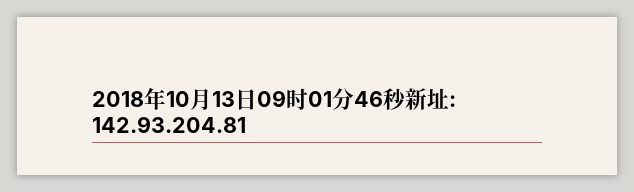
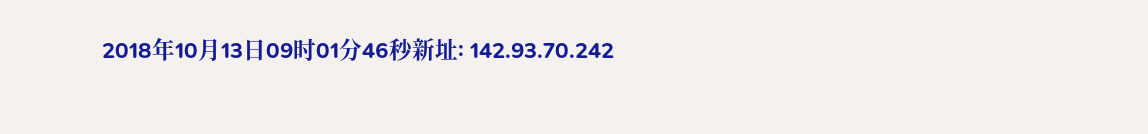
- 2018年10月13日09时01分46秒新址: 142.93.204.81
+ 2018年10月13日09时01分46秒新址: 142.93.70.242

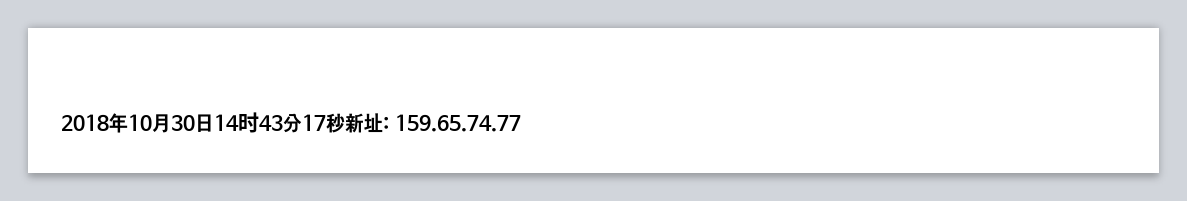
- 2018年10月13日09时01分46秒新址: 142.93.70.242
+ 2018年10月30日14时43分17秒新址: 159.65.74.77

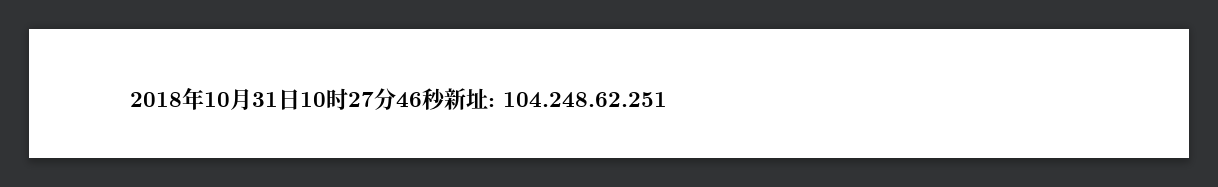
- 2018年10月30日14时43分17秒新址: 159.65.74.77
+ 2018年10月31日10时27分46秒新址: 104.248.62.251

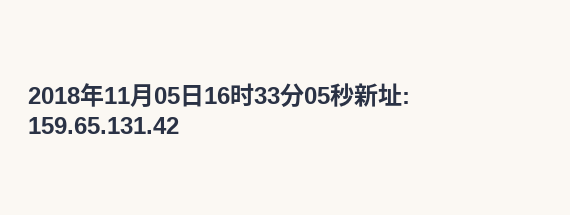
- 2018年10月31日10时27分46秒新址: 104.248.62.251
+ 2018年11月05日16时33分05秒新址: 159.65.131.42

